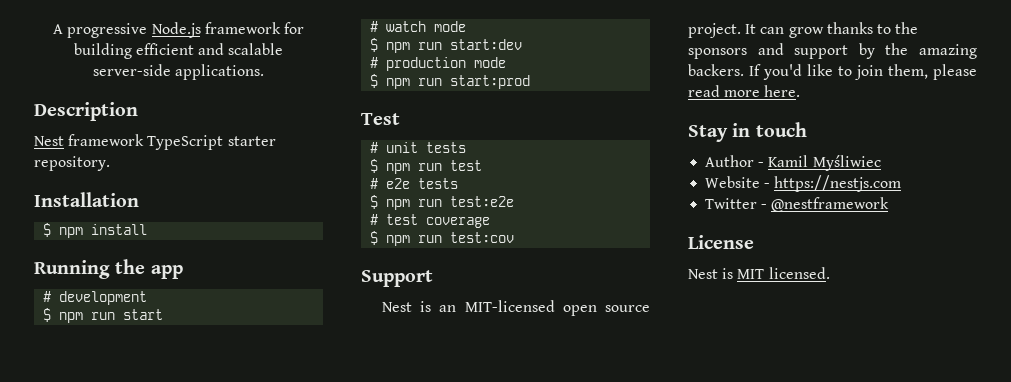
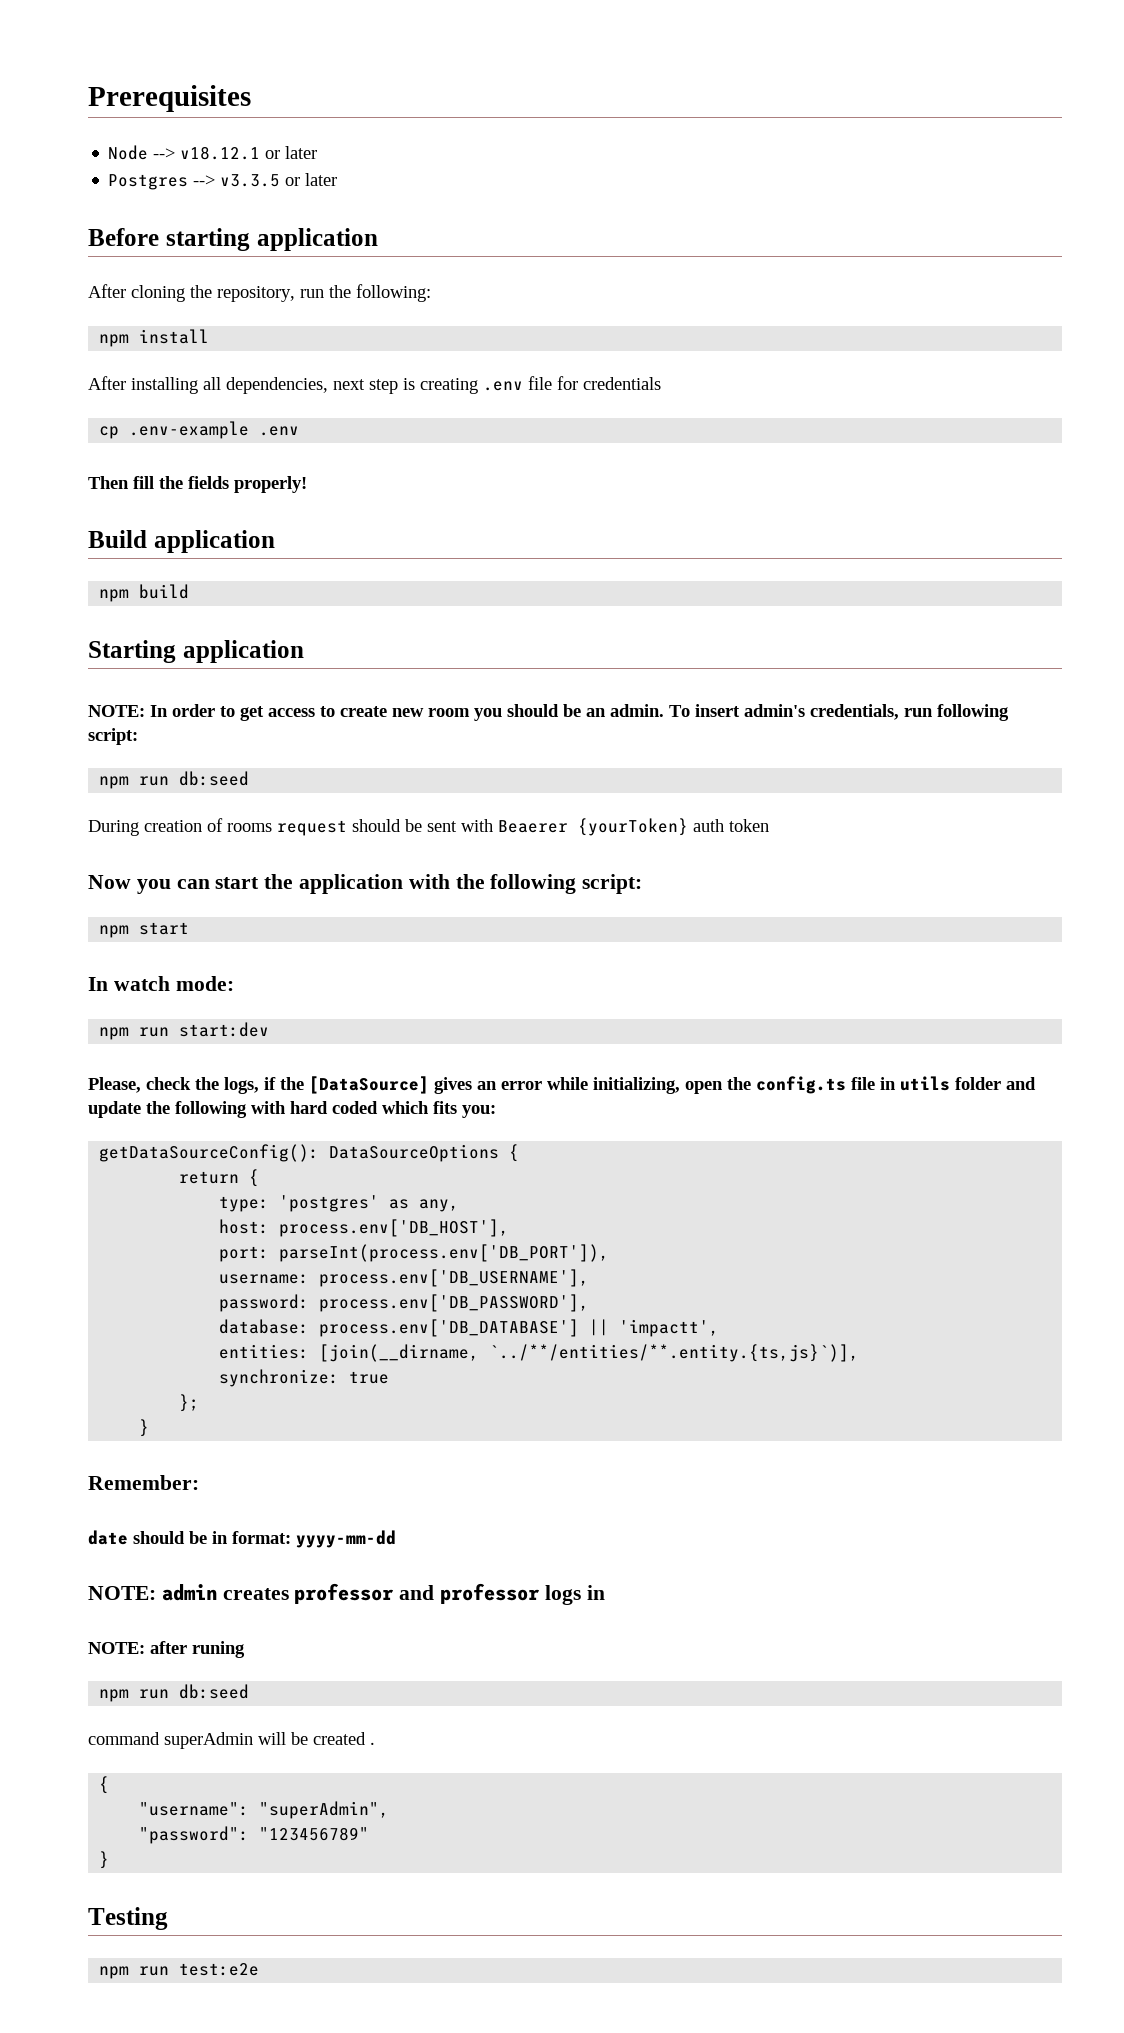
- A progressive Node.js framework for building efficient and scalable server-side applications.
- Description
- Nest framework TypeScript starter repository.
- Installation
- $ npm install
- Running the app
- # development
- $ npm run start
- # watch mode
- $ npm run start:dev
- # production mode
- $ npm run start:prod
- Test
- # unit tests
- $ npm run test
- # e2e tests
- $ npm run test:e2e
- # test coverage
- $ npm run test:cov
- Support
- Nest is an MIT-licensed open source project. It can grow thanks to the sponsors and support by the amazing backers. If you'd like to join them, please read more here.
- Stay in touch
- Author - Kamil Myśliwiec
- Website - https://nestjs.com
- Twitter - @nestframework
- License
- Nest is MIT licensed.
+ Prerequisites
+ Node --> v18.12.1 or later
+ Postgres --> v3.3.5 or later
+ Before starting application
+ After cloning the repository, run the following:
+ npm install
+ After installing all dependencies, next step is creating .env file for credentials
+ cp .env-example .env
+ Then fill the fields properly!
+ Build application
+ npm build
+ Starting application
+ NOTE: In order to get access to create new room you should be an admin. To insert admin's credentials, run following script:
+ npm run db:seed
+ During creation of rooms request should be sent with Beaerer {yourToken} auth token
+ Now you can start the application with the following script:
+ npm start
+ In watch mode:
+ npm run start:dev
+ Please, check the logs, if the [DataSource] gives an error while initializing, open the config.ts file in utils folder and update the following with hard coded which fits you:
+ getDataSourceConfig(): DataSourceOptions {
+ return {
+ type: 'postgres' as any,
+ host: process.env['DB_HOST'],
+ port: parseInt(process.env['DB_PORT']),
+ username: process.env['DB_USERNAME'],
+ password: process.env['DB_PASSWORD'],
+ database: process.env['DB_DATABASE'] || 'impactt',
+ entities: [join(__dirname, `../**/entities/**.entity.{ts,js}`)],
+ synchronize: true
+ };
+ }
+ Remember:
+ date should be in format: yyyy-mm-dd
+ NOTE: admin creates professor and professor logs in
+ NOTE: after runing
+ npm run db:seed
+ command superAdmin will be created .
+ {
+ "username": "superAdmin",
+ "password": "123456789"
+ }
+ Testing
+ npm run test:e2e

